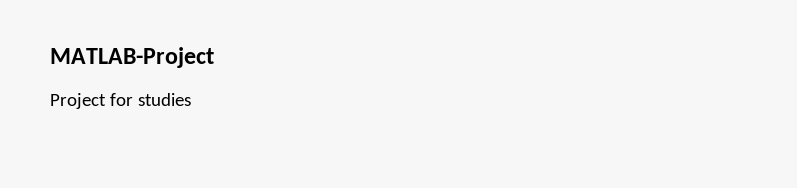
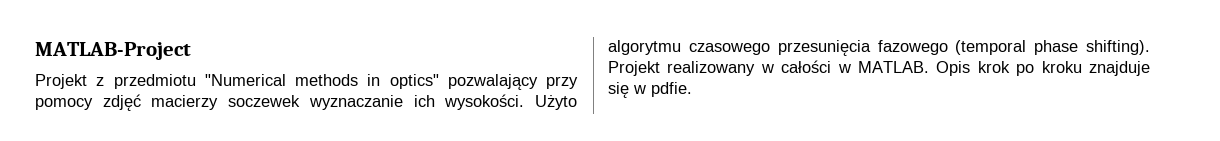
- Project for studies
+ Projekt z przedmiotu "Numerical methods in optics" pozwalający przy pomocy zdjęć macierzy soczewek wyznaczanie ich wysokości. Użyto algorytmu czasowego przesunięcia fazowego (temporal phase shifting). Projekt realizowany w całości w MATLAB. Opis krok po kroku znajduje się w pdfie.

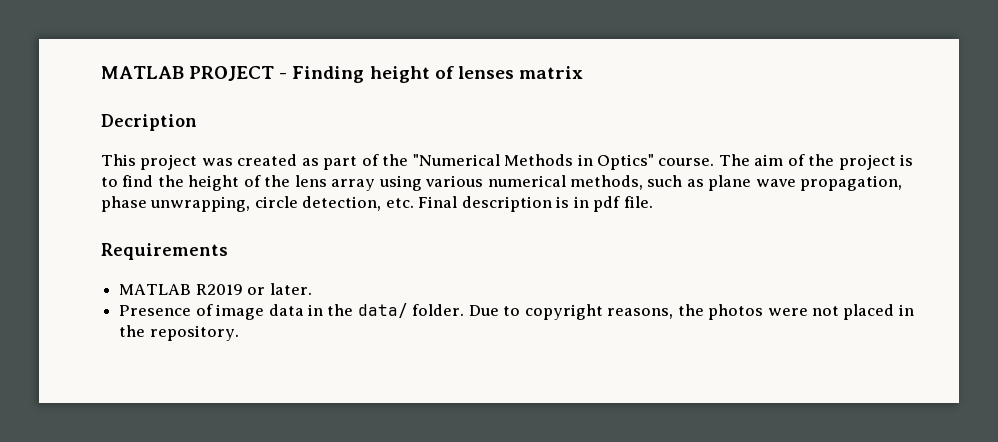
- MATLAB-Project
- Projekt z przedmiotu "Numerical methods in optics" pozwalający przy pomocy zdjęć macierzy soczewek wyznaczanie ich wysokości. Użyto algorytmu czasowego przesunięcia fazowego (temporal phase shifting). Projekt realizowany w całości w MATLAB. Opis krok po kroku znajduje się w pdfie.
+ MATLAB PROJECT - Finding height of lenses matrix
+ Decription
+ This project was created as part of the "Numerical Methods in Optics" course. The aim of the project is to find the height of the lens array using various numerical methods, such as plane wave propagation, phase unwrapping, circle detection, etc. Final description is in pdf file.
+ Requirements
+ MATLAB R2019 or later.
+ Presence of image data in the data/ folder. Due to copyright reasons, the photos were not placed in the repository.

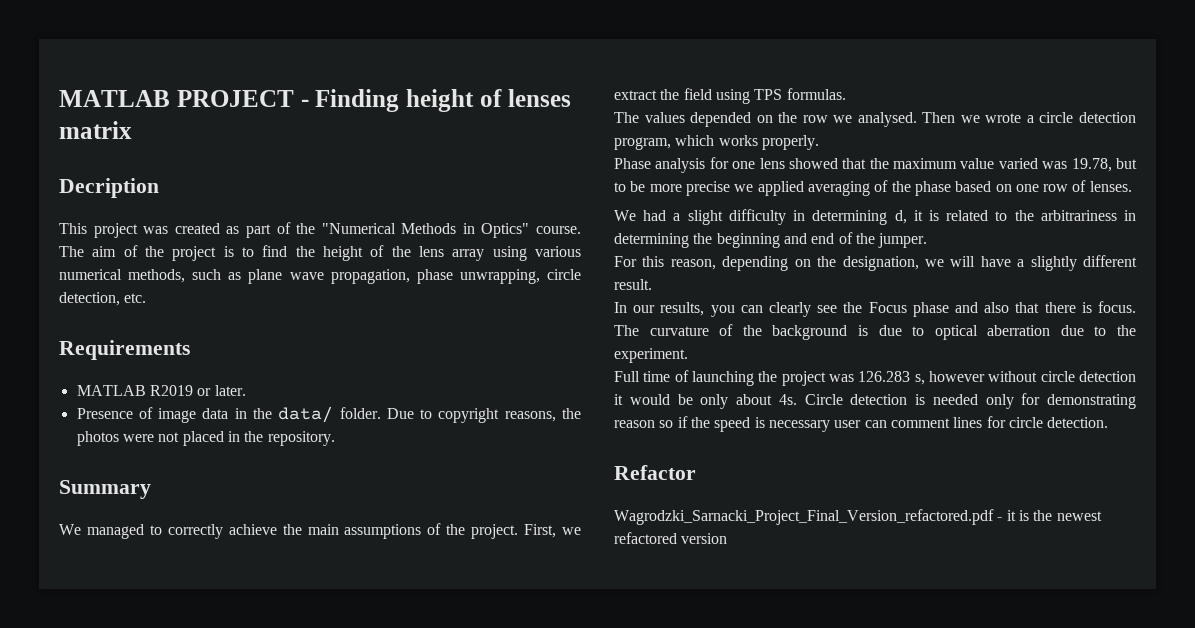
- The aim of the project is to find the height of the lens array using various numerical methods, such as plane wave propagation, phase unwrapping, circle detection, etc. Final description is in pdf file.
+ The aim of the project is to find the height of the lens array using various numerical methods, such as plane wave propagation, phase unwrapping, circle detection, etc.
+ Summary
+ We managed to correctly achieve the main assumptions of the project. First, we extract the field using TPS formulas.
+ The values depended on the row we analysed. Then we wrote a circle detection program, which works properly.
+ Phase analysis for one lens showed that the maximum value varied was 19.78, but to be more precise we applied averaging of the phase based on one row of lenses.
+ We had a slight difficulty in determining d, it is related to the arbitrariness in determining the beginning and end of the jumper.
+ For this reason, depending on the designation, we will have a slightly different result.
+ In our results, you can clearly see the Focus phase and also that there is focus. The curvature of the background is due to optical aberration due to the experiment.
+ Full time of launching the project was 126.283 s, however without circle detection it would be only about 4s. Circle detection is needed only for demonstrating reason so if the speed is necessary user can comment lines for circle detection.
+ Refactor
+ Wagrodzki_Sarnacki_Project_Final_Version_refactored.pdf - it is the newest refactored version

